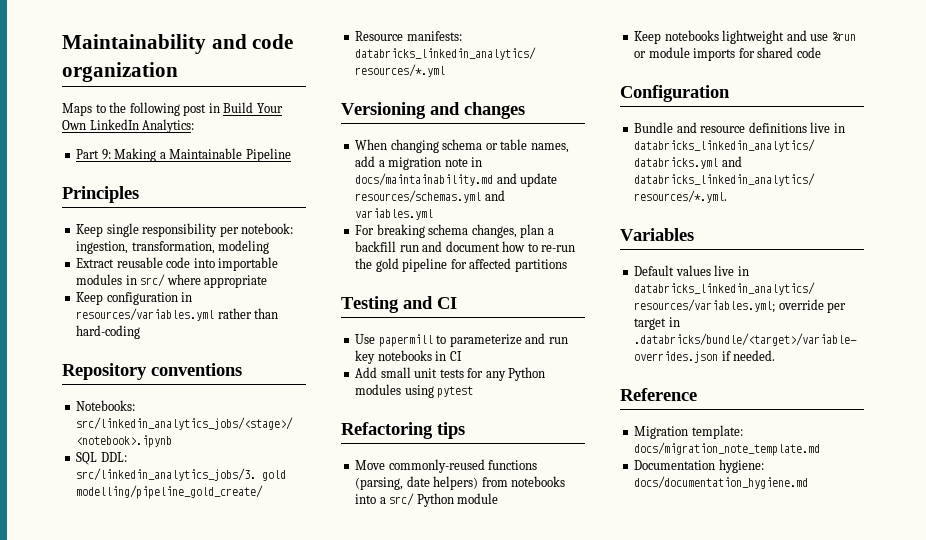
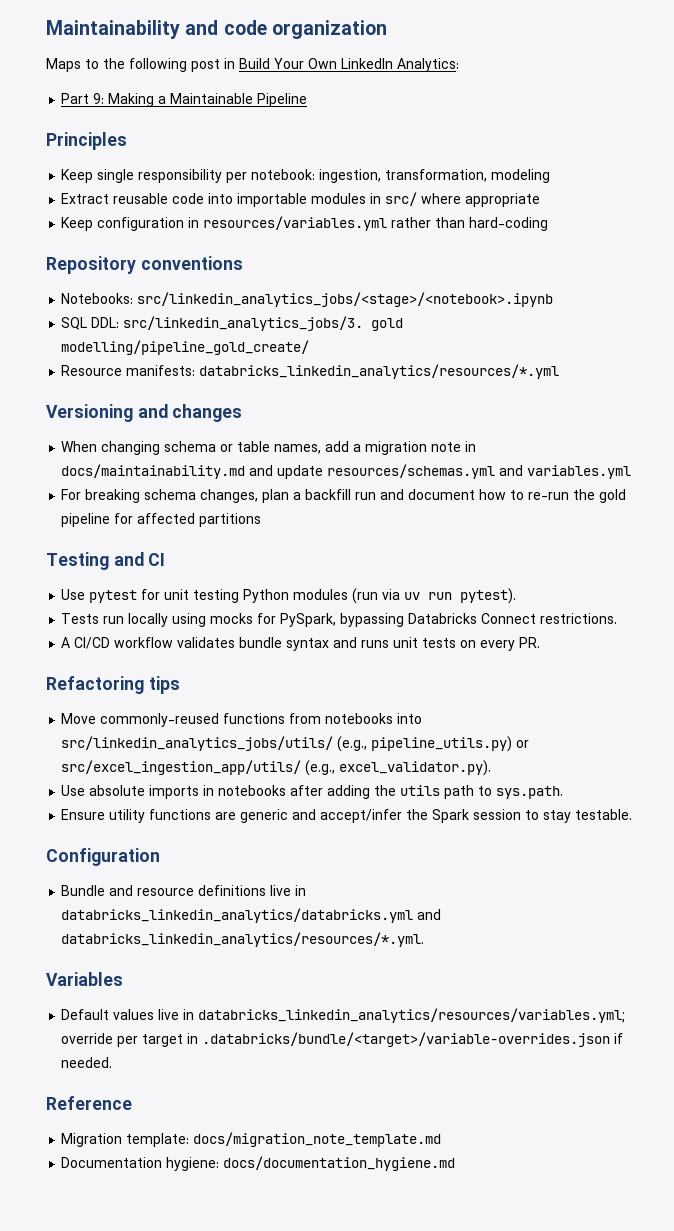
- Use papermill to parameterize and run key notebooks in CI
- Add small unit tests for any Python modules using pytest
+ Use pytest for unit testing Python modules (run via uv run pytest).
+ Tests run locally using mocks for PySpark, bypassing Databricks Connect restrictions.
+ A CI/CD workflow validates bundle syntax and runs unit tests on every PR.
- Move commonly-reused functions (parsing, date helpers) from notebooks into a src/ Python module
- Keep notebooks lightweight and use %run or module imports for shared code
+ Move commonly-reused functions from notebooks into src/linkedin_analytics_jobs/utils/ (e.g., pipeline_utils.py) or src/excel_ingestion_app/utils/ (e.g., excel_validator.py).
+ Use absolute imports in notebooks after adding the utils path to sys.path.
+ Ensure utility functions are generic and accept/infer the Spark session to stay testable.

